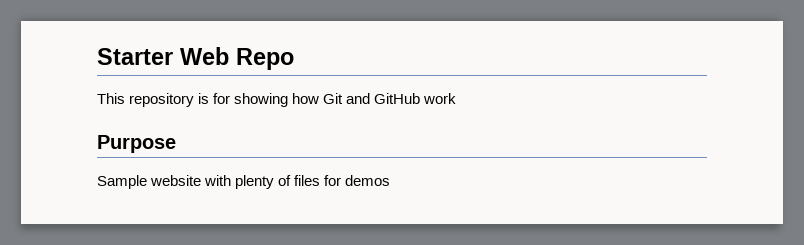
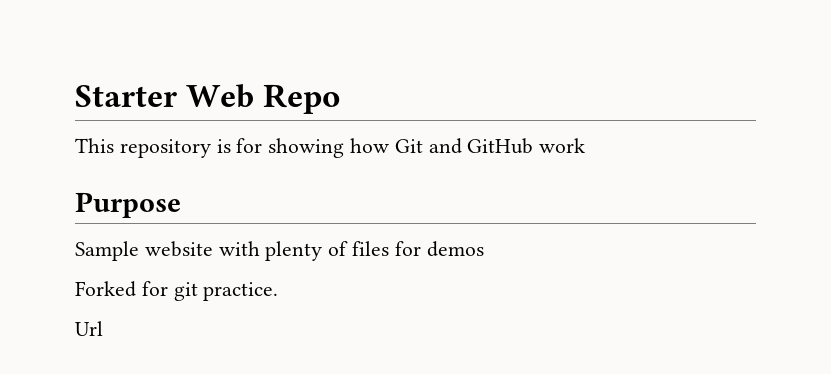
+ Forked for git practice.
+ Url

